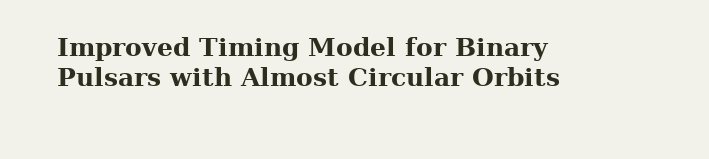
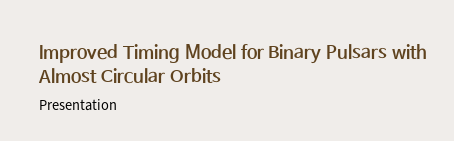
+ Presentation

